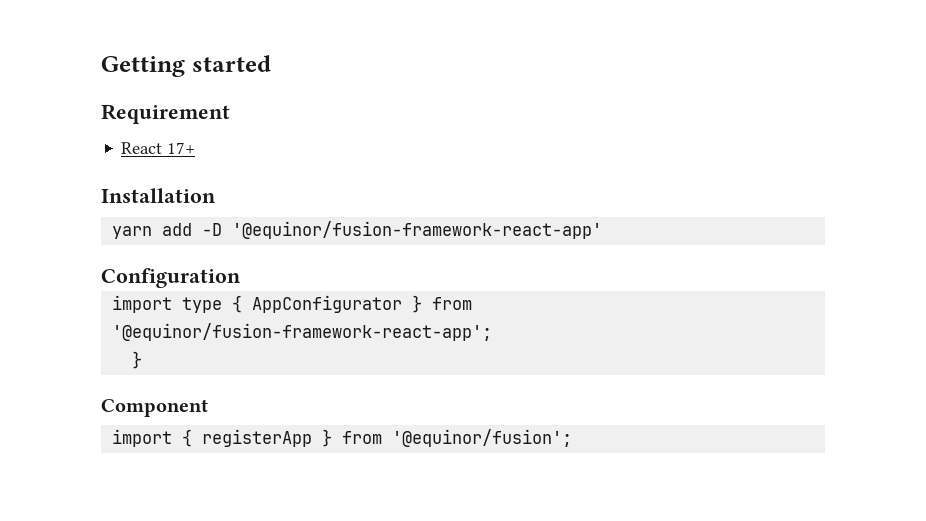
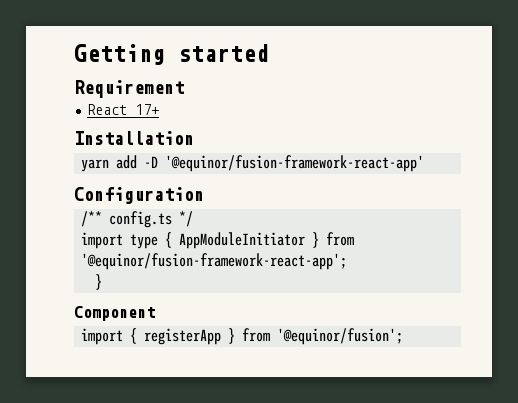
+ /** config.ts */
- import type { AppConfigurator } from '@equinor/fusion-framework-react-app';
+ import type { AppModuleInitiator } from '@equinor/fusion-framework-react-app';

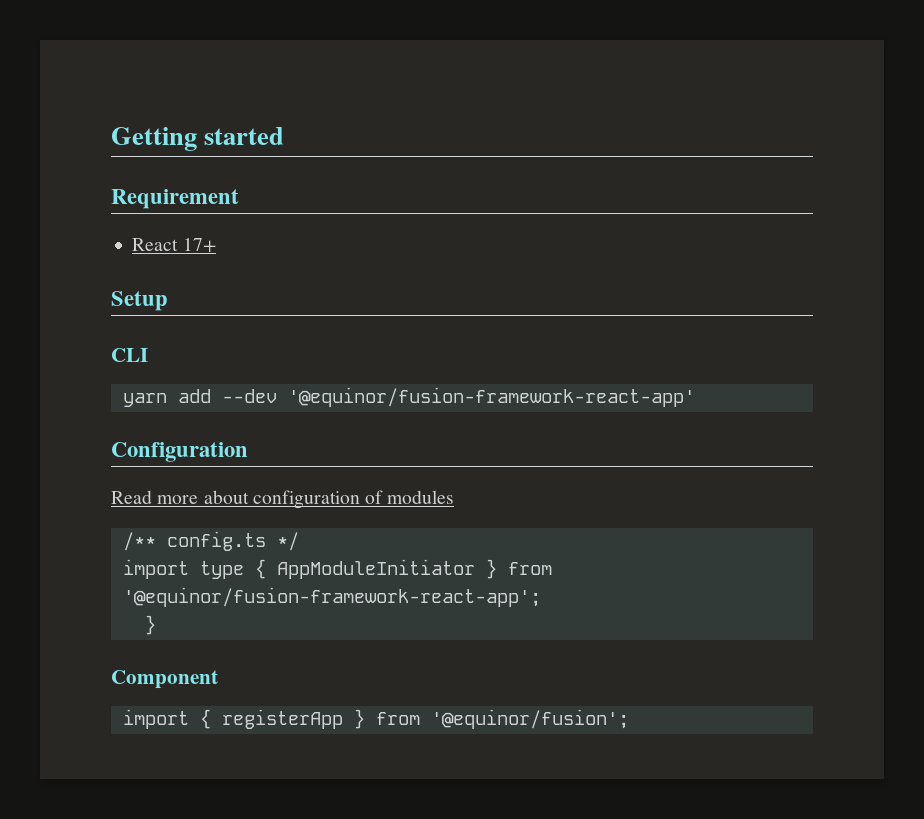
- Installation
+ Setup
+ CLI
- yarn add -D '@equinor/fusion-framework-react-app'
+ yarn add --dev '@equinor/fusion-framework-react-app'
+ Read more about configuration of modules

